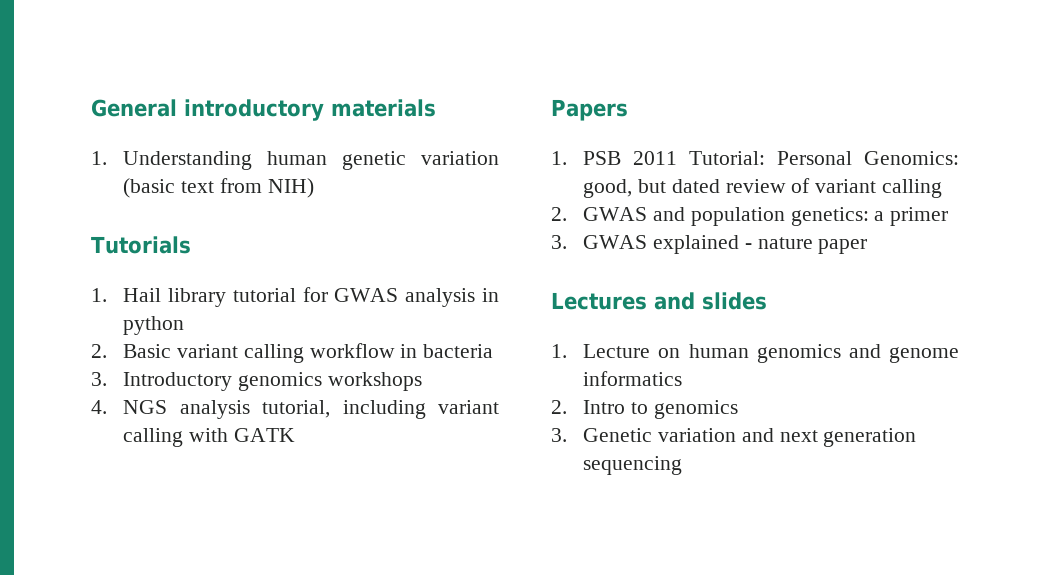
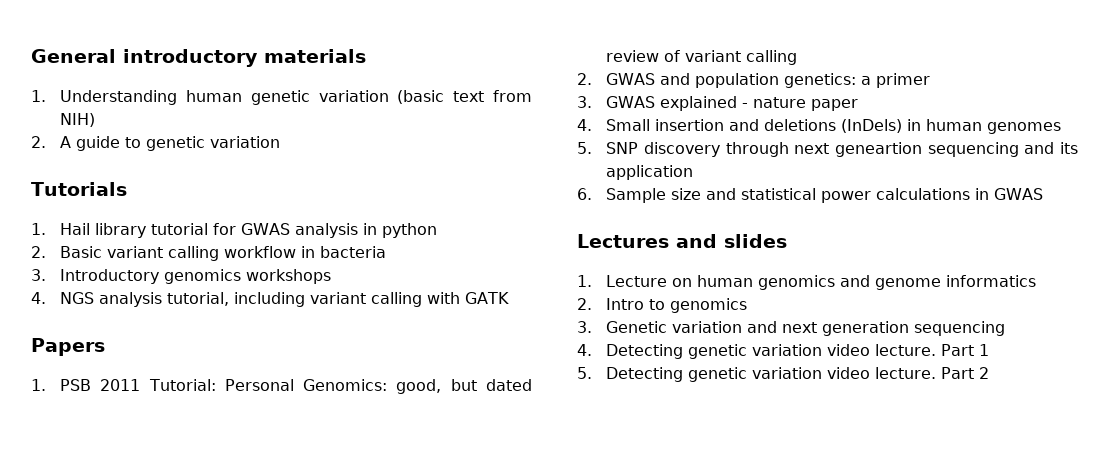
+ 2. A guide to genetic variation
+ 4. Small insertion and deletions (InDels) in human genomes
+ 5. SNP discovery through next geneartion sequencing and its application
+ 6. Sample size and statistical power calculations in GWAS
+ 4. Detecting genetic variation video lecture. Part 1
+ 5. Detecting genetic variation video lecture. Part 2

